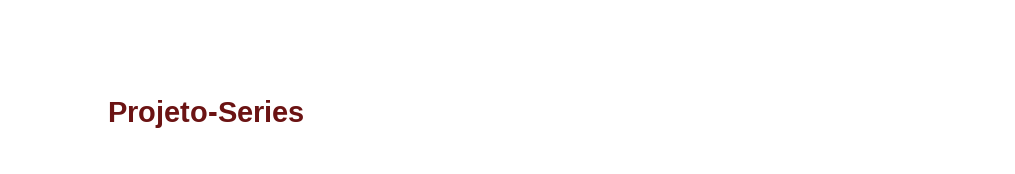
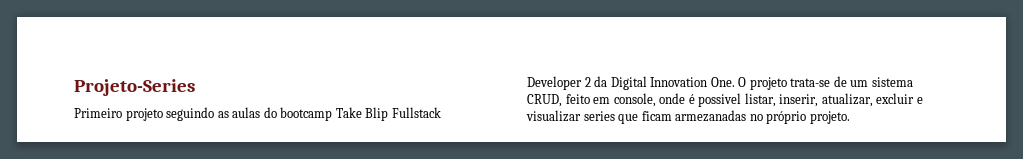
+ Primeiro projeto seguindo as aulas do bootcamp Take Blip Fullstack Developer 2 da Digital Innovation One. O projeto trata-se de um sistema CRUD, feito em console, onde é possivel listar, inserir, atualizar, excluir e visualizar series que ficam armezanadas no próprio projeto.

